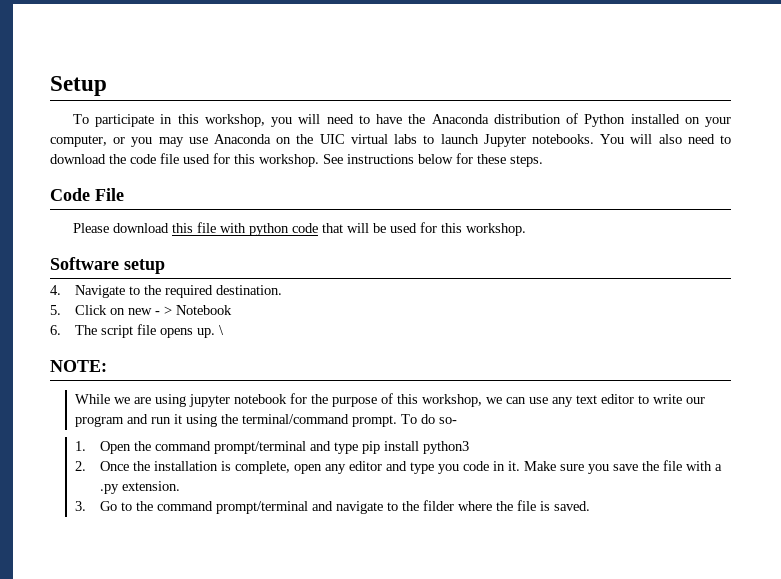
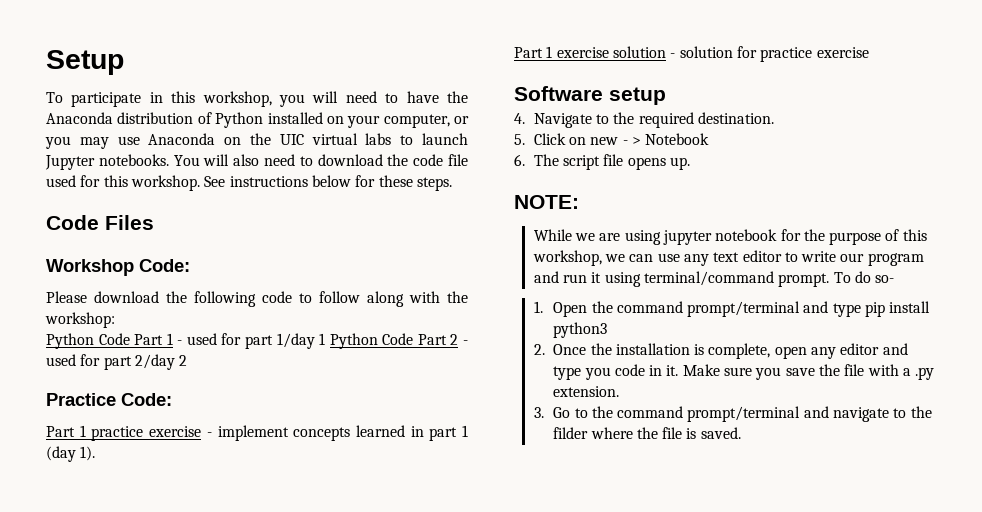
- Code File
+ Code Files
+ Workshop Code:
- Please download this file with python code that will be used for this workshop.
+ Please download the following code to follow along with the workshop:
+ Python Code Part 1 - used for part 1/day 1 Python Code Part 2 - used for part 2/day 2
+ Practice Code:
+ Part 1 practice exercise - implement concepts learned in part 1 (day 1).
+ Part 1 exercise solution - solution for practice exercise
- \
- While we are using jupyter notebook for the purpose of this workshop, we can use any text editor to write our program and run it using the terminal/command prompt.
+ While we are using jupyter notebook for the purpose of this workshop, we can use any text editor to write our program and run it using terminal/command prompt.

